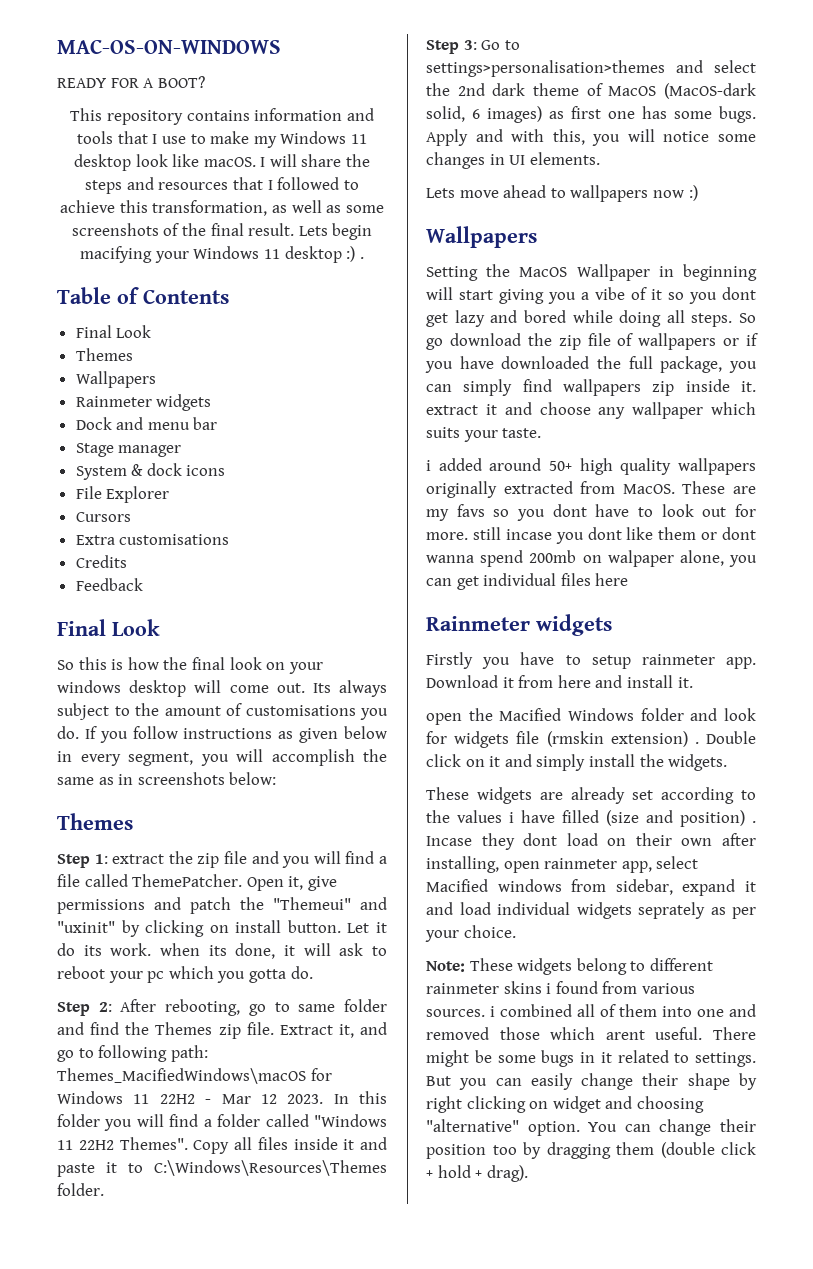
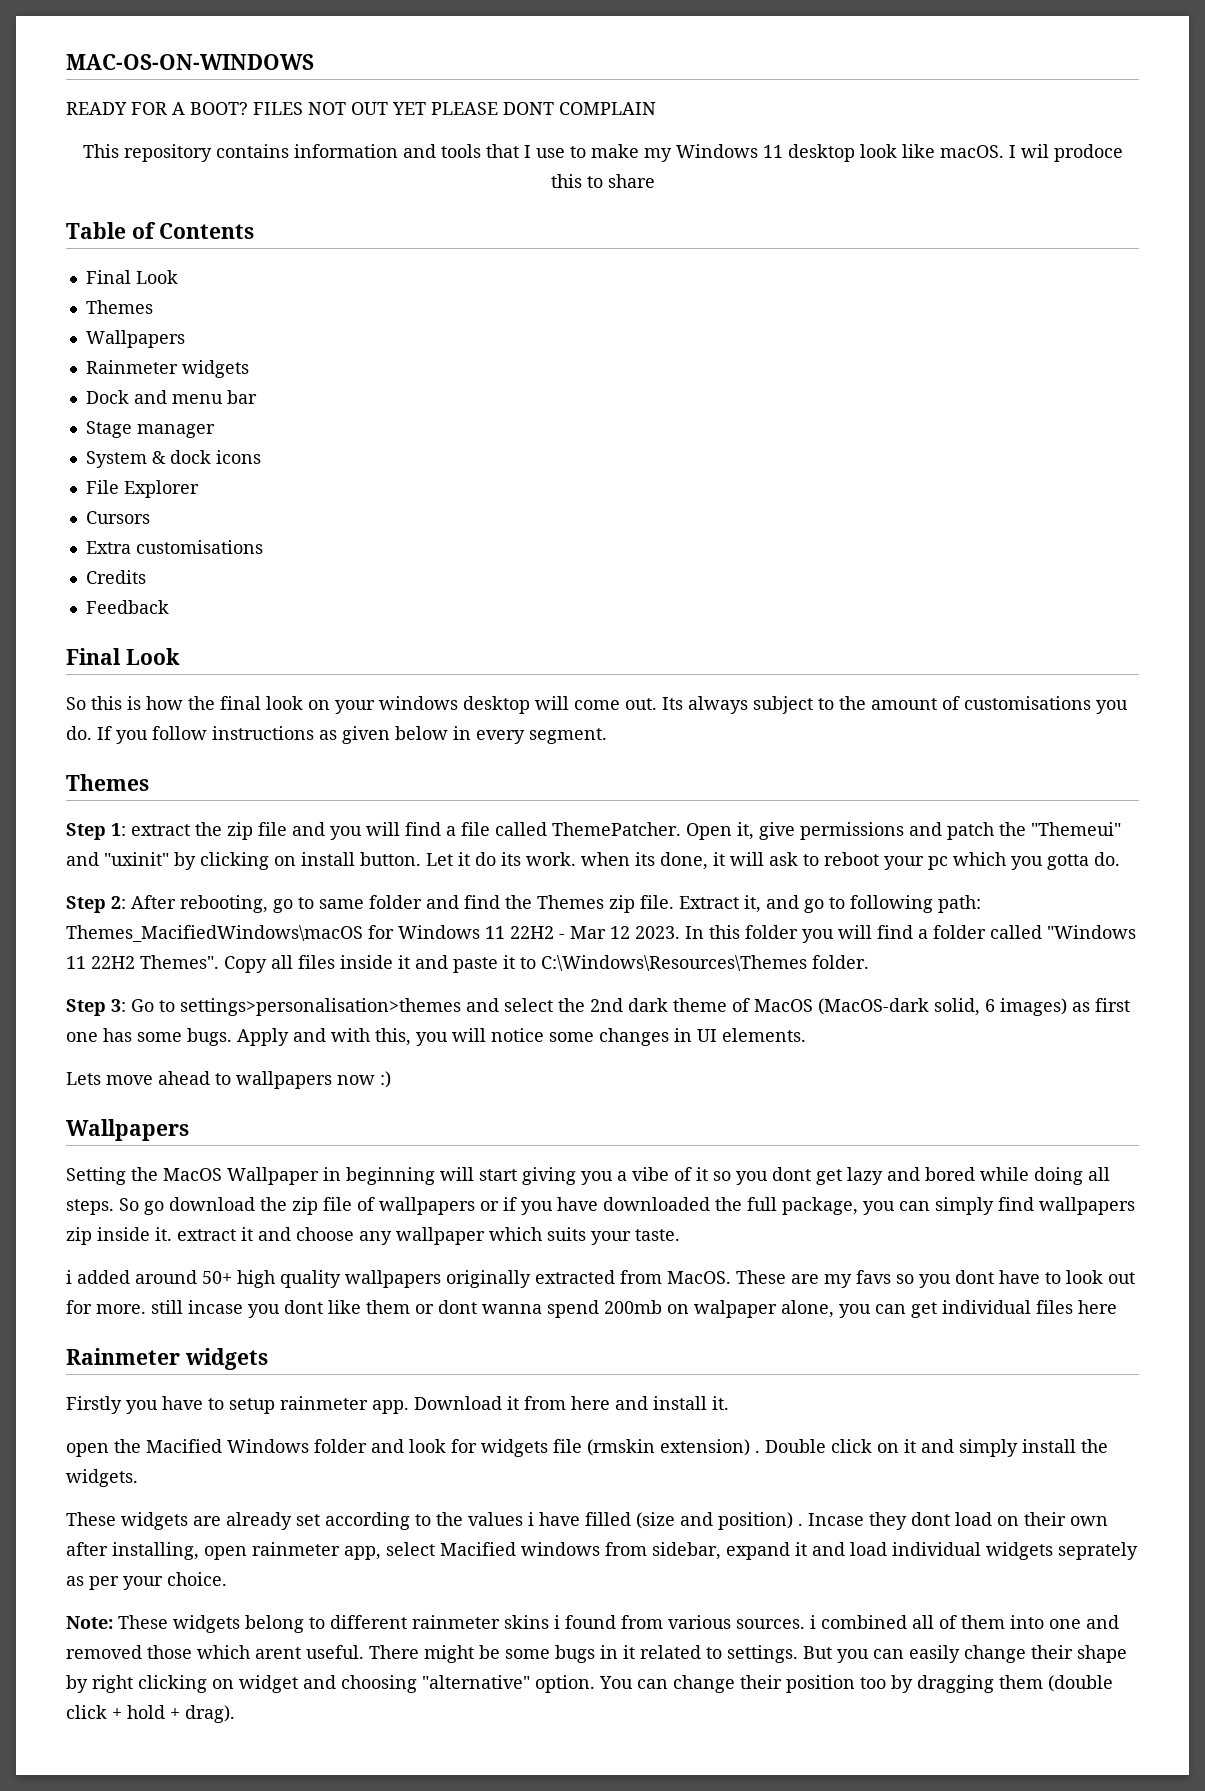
+ FILES NOT OUT YET PLEASE DONT COMPLAIN
- I will share the steps and resources that I followed to achieve this transformation, as well as some screenshots of the final result. Lets begin macifying your Windows 11 desktop :) .
+ I wil prodoce this to share
- If you follow instructions as given below in every segment, you will accomplish the same as in screenshots below:
+ If you follow instructions as given below in every segment.

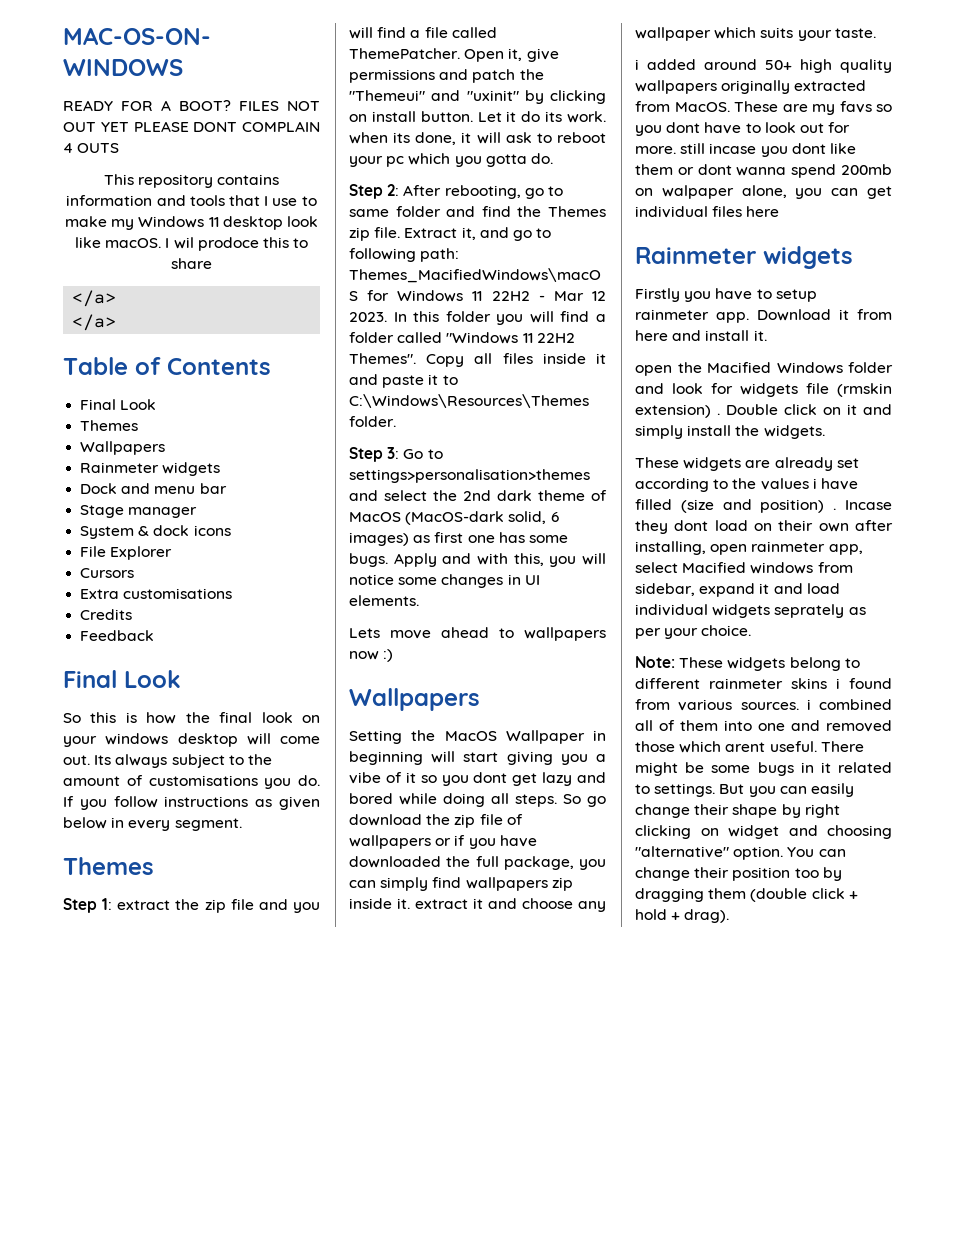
- FILES NOT OUT YET PLEASE DONT COMPLAIN
+ FILES NOT OUT YET PLEASE DONT COMPLAIN 4 OUTS
  I wil prodoce this to share
+ </a>
+ </a>

